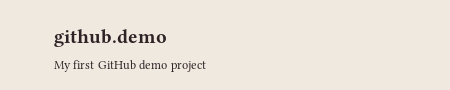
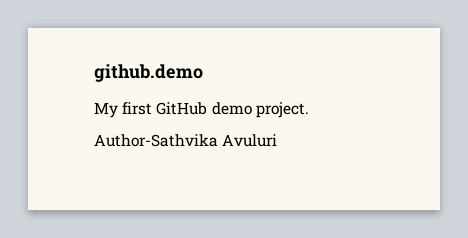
- My first GitHub demo project
+ My first GitHub demo project.
+ Author-Sathvika Avuluri

